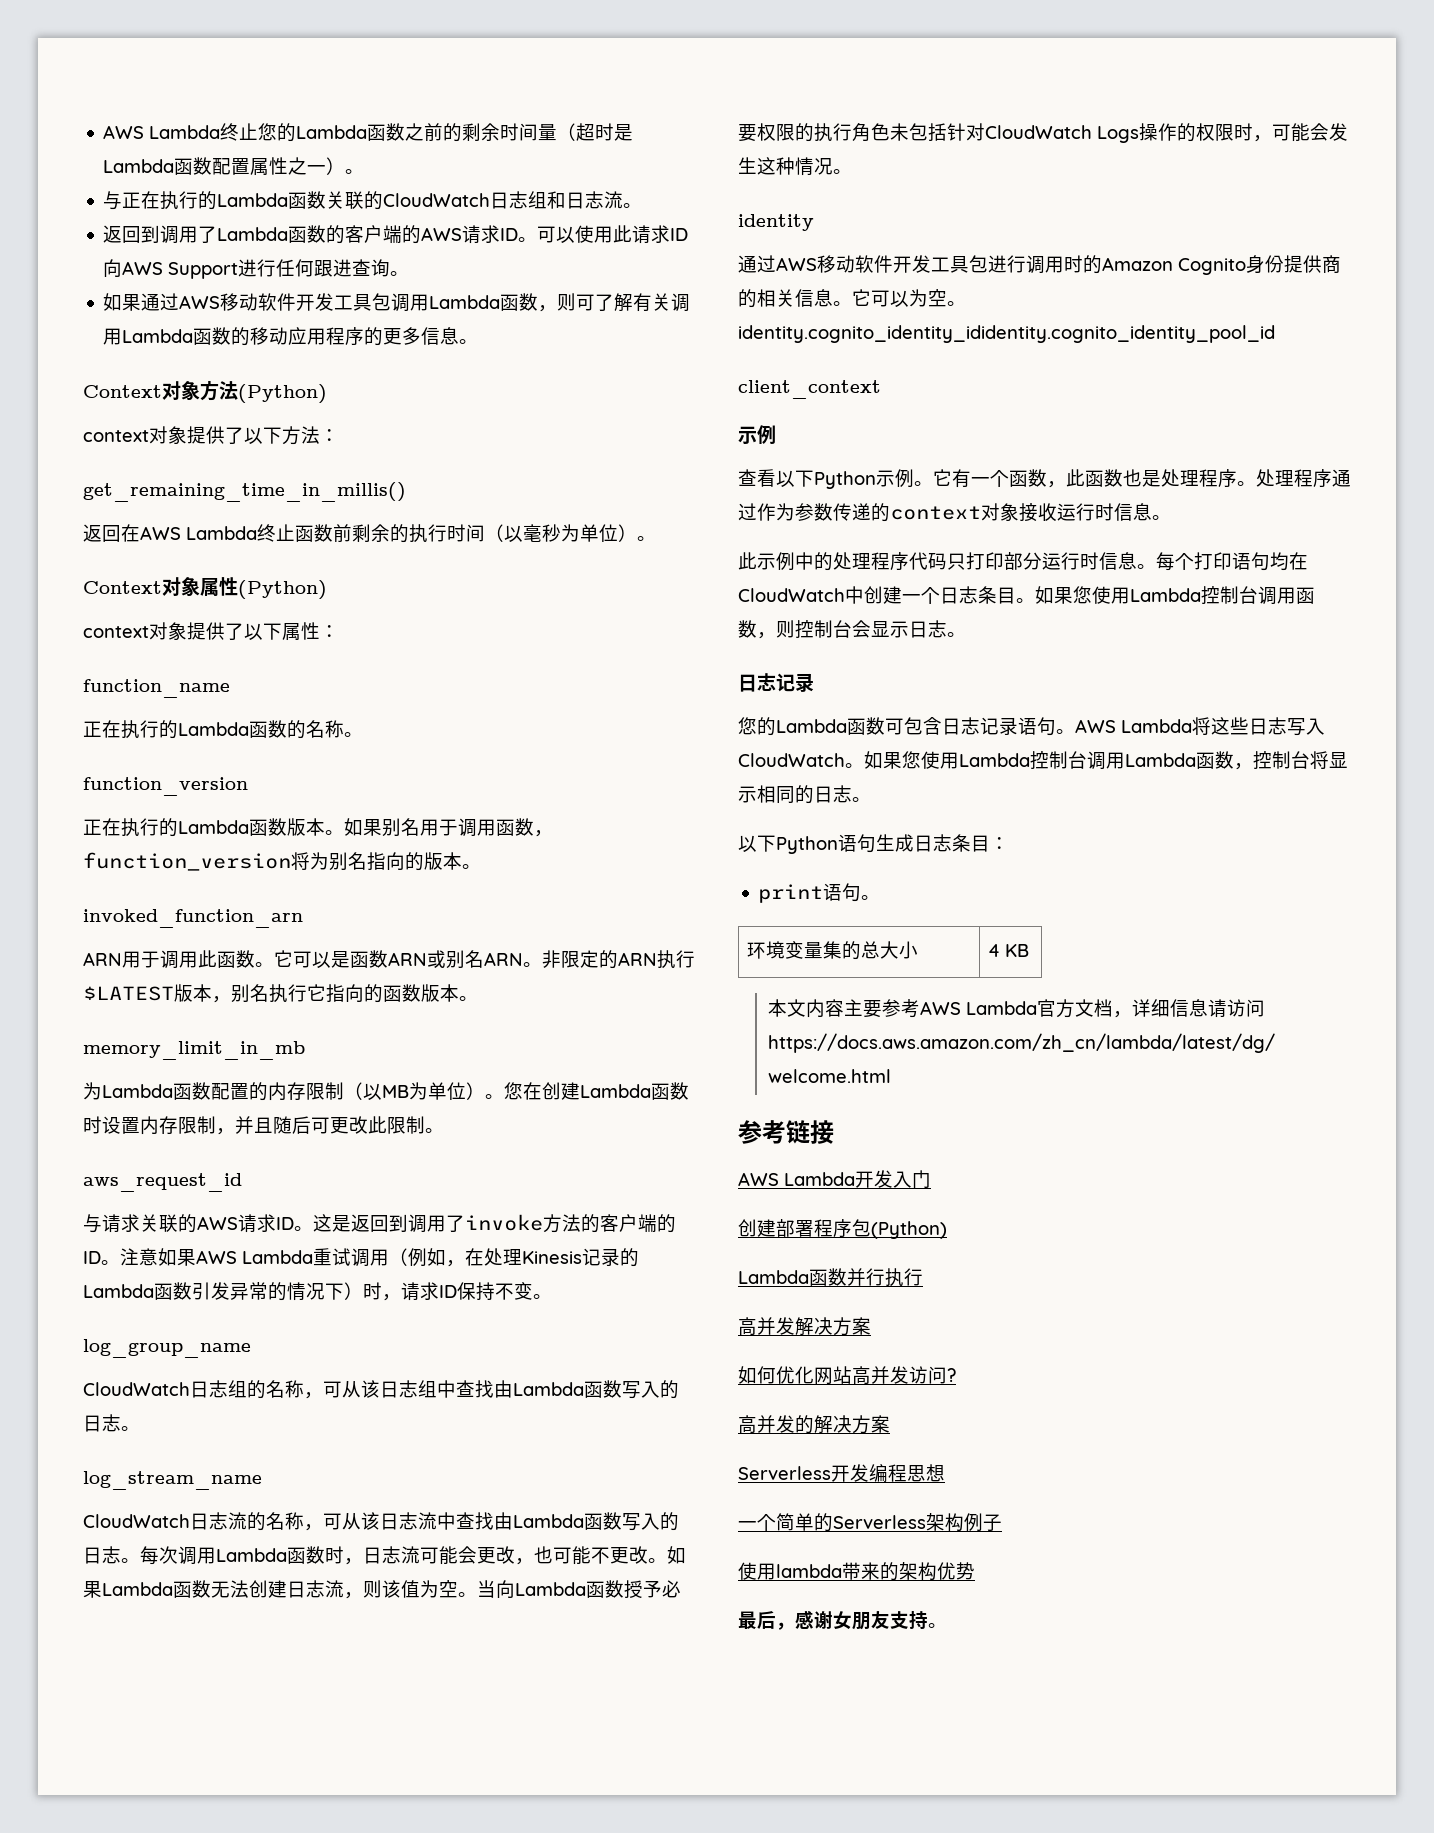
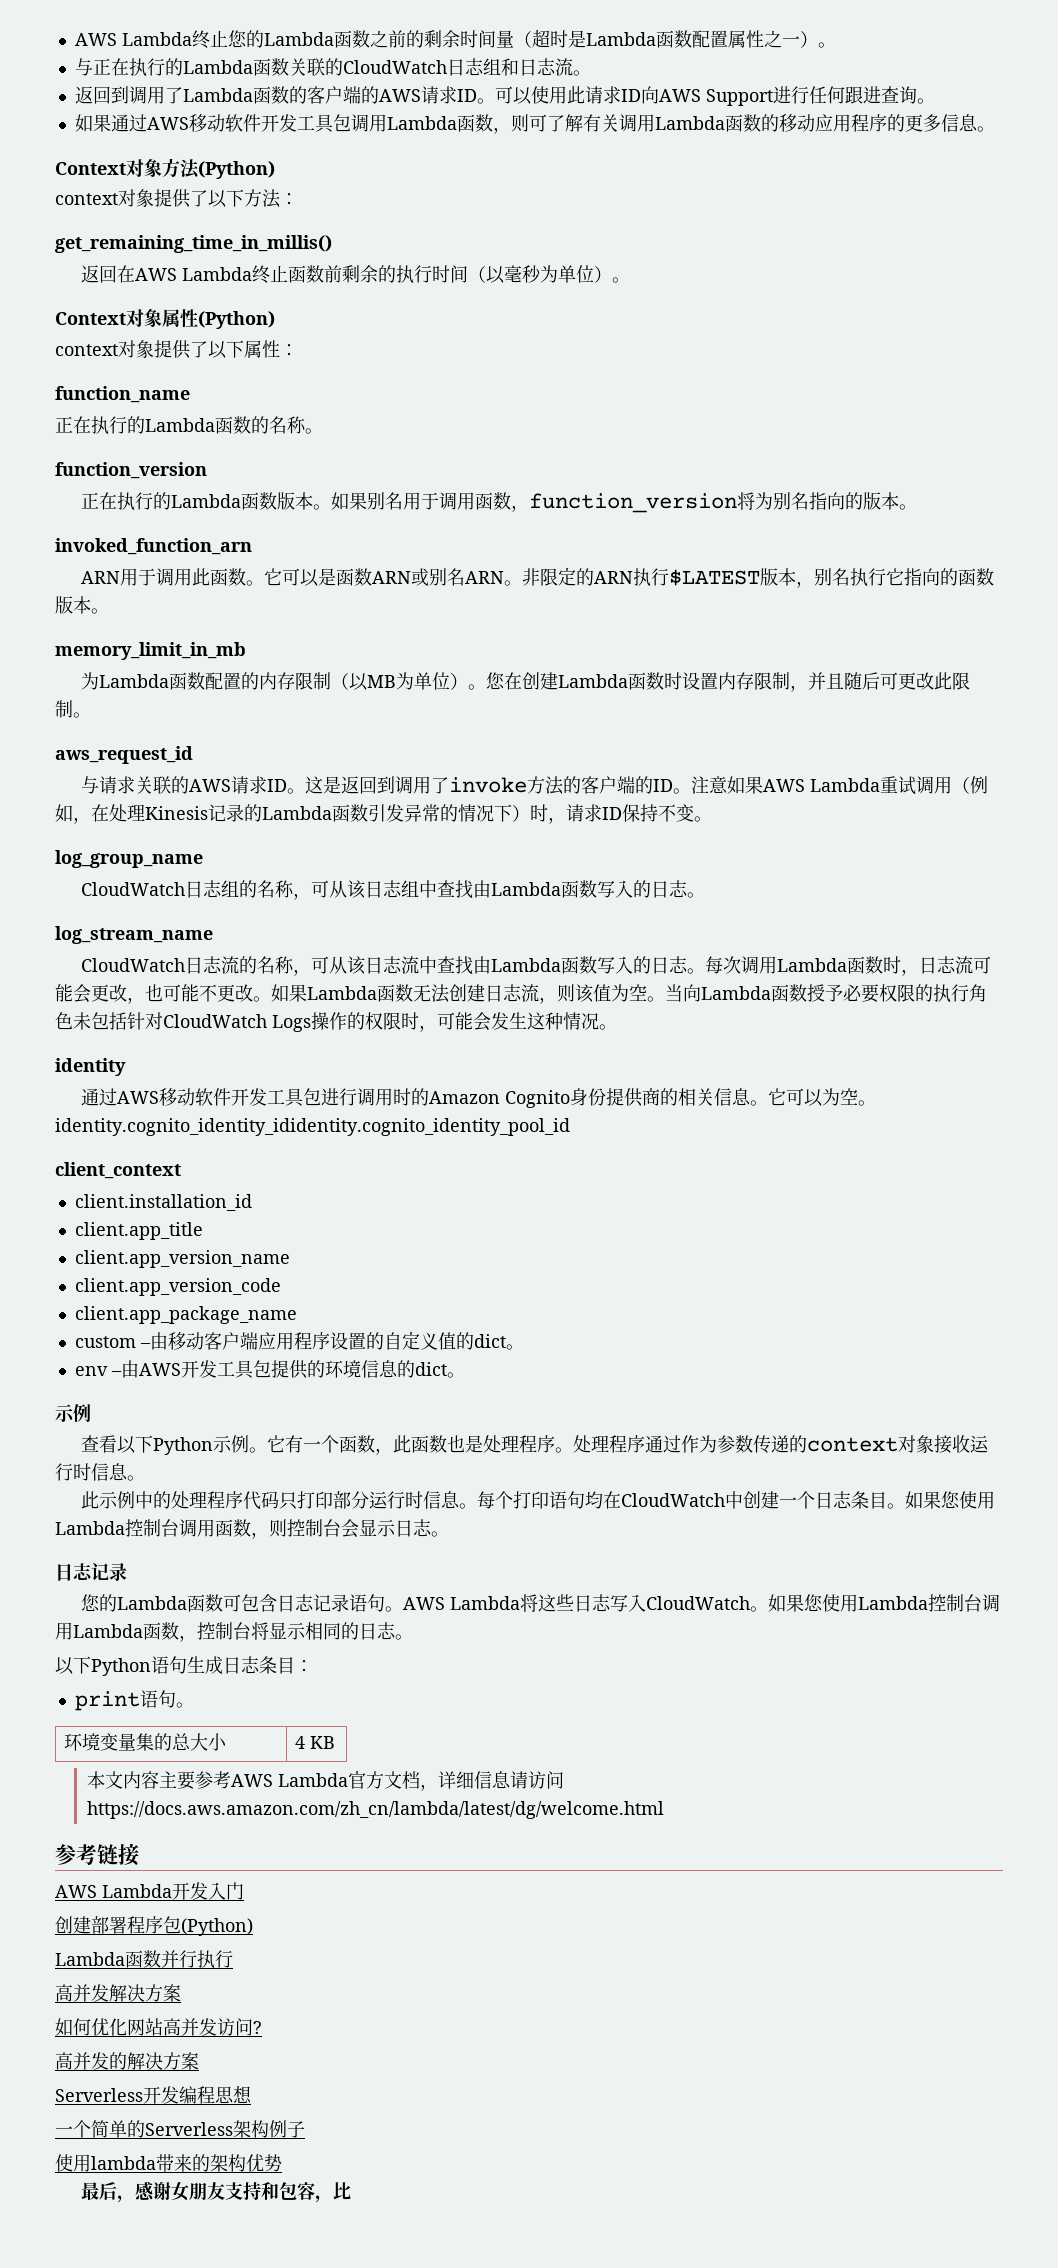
+ client.installation_id
+ client.app_title
+ client.app_version_name
+ client.app_version_code
+ client.app_package_name
+ custom –由移动客户端应用程序设置的自定义值的dict。
+ env –由AWS开发工具包提供的环境信息的dict。
- 最后，感谢女朋友支持。
+ 最后，感谢女朋友支持和包容，比

